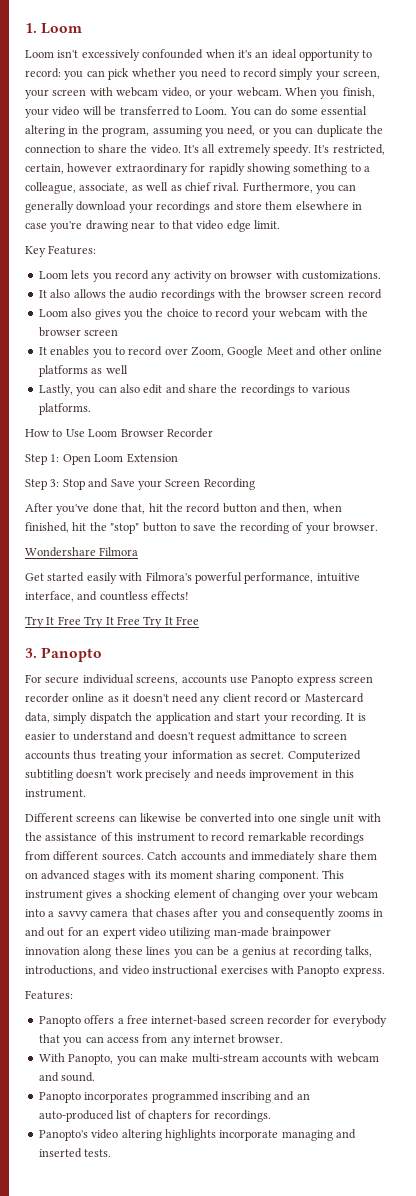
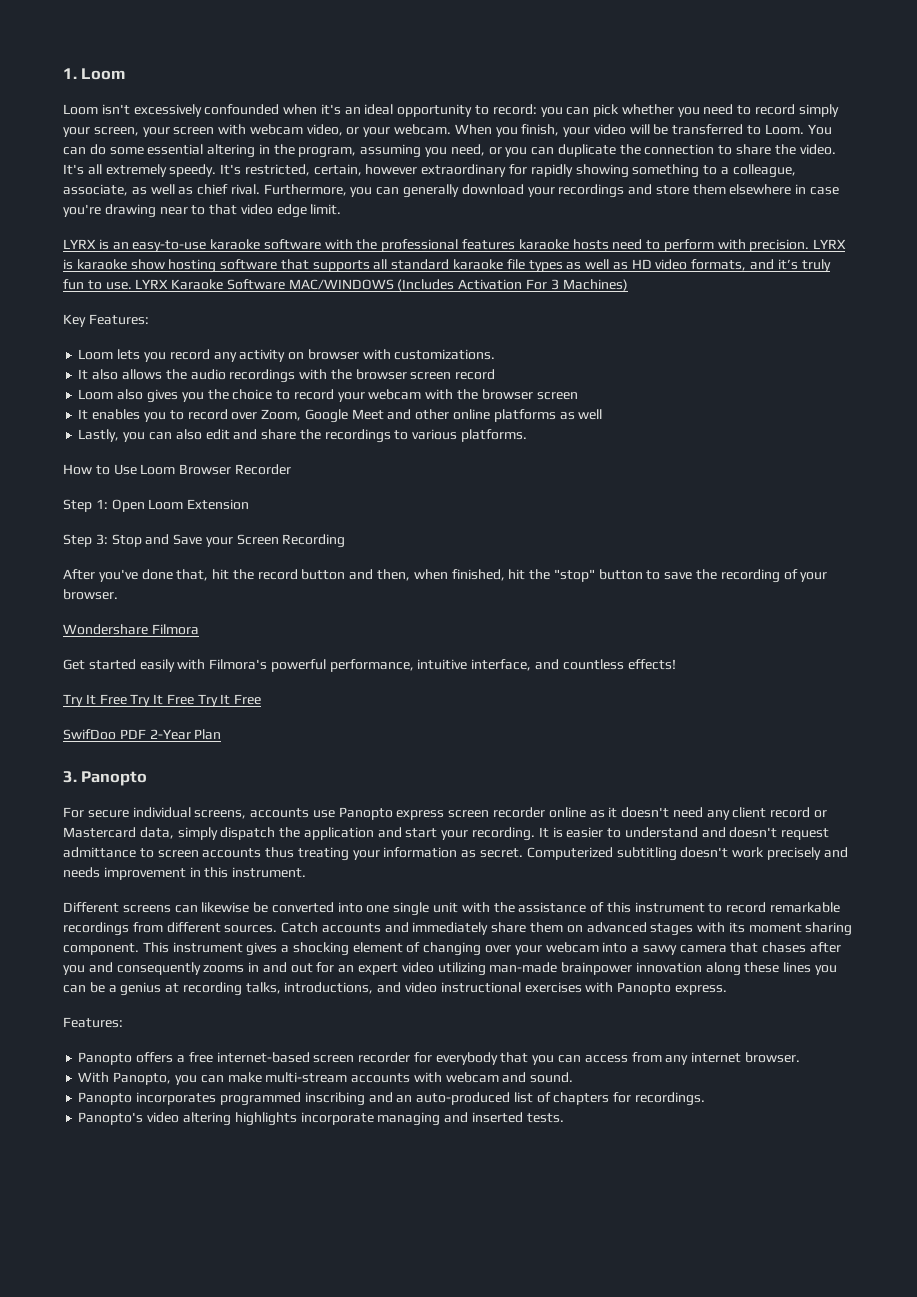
+ LYRX is an easy-to-use karaoke software with the professional features karaoke hosts need to perform with precision. LYRX is karaoke show hosting software that supports all standard karaoke file types as well as HD video formats, and it’s truly fun to use. LYRX Karaoke Software MAC/WINDOWS (Includes Activation For 3 Machines)
+ SwifDoo PDF 2-Year Plan

